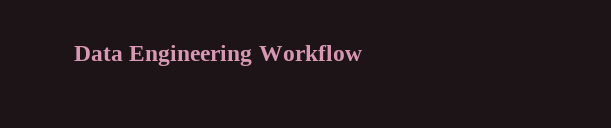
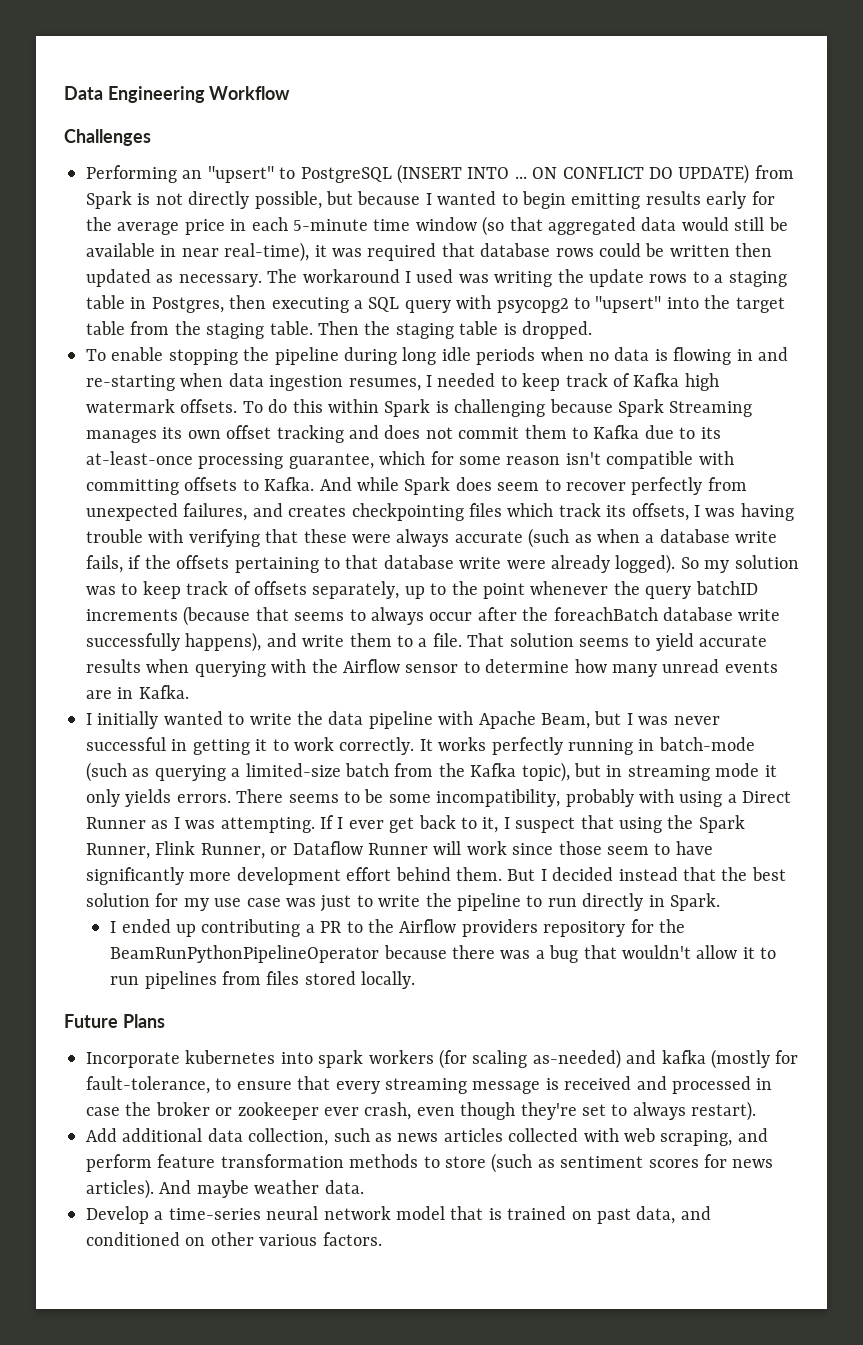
+ Challenges
+ Performing an "upsert" to PostgreSQL (INSERT INTO ... ON CONFLICT DO UPDATE) from Spark is not directly possible, but because I wanted to begin emitting results early for the average price in each 5-minute time window (so that aggregated data would still be available in near real-time), it was required that database rows could be written then updated as necessary. The workaround I used was writing the update rows to a staging table in Postgres, then executing a SQL query with psycopg2 to "upsert" into the target table from the staging table. Then the staging table is dropped.
+ To enable stopping the pipeline during long idle periods when no data is flowing in and re-starting when data ingestion resumes, I needed to keep track of Kafka high watermark offsets. To do this within Spark is challenging because Spark Streaming manages its own offset tracking and does not commit them to Kafka due to its at-least-once processing guarantee, which for some reason isn't compatible with committing offsets to Kafka. And while Spark does seem to recover perfectly from unexpected failures, and creates checkpointing files which track its offsets, I was having trouble with verifying that these were always accurate (such as when a database write fails, if the offsets pertaining to that database write were already logged). So my solution was to keep track of offsets separately, up to the point whenever the query batchID increments (because that seems to always occur after the foreachBatch database write successfully happens), and write them to a file. That solution seems to yield accurate results when querying with the Airflow sensor to determine how many unread events are in Kafka.
+ I initially wanted to write the data pipeline with Apache Beam, but I was never successful in getting it to work correctly. It works perfectly running in batch-mode (such as querying a limited-size batch from the Kafka topic), but in streaming mode it only yields errors. There seems to be some incompatibility, probably with using a Direct Runner as I was attempting. If I ever get back to it, I suspect that using the Spark Runner, Flink Runner, or Dataflow Runner will work since those seem to have significantly more development effort behind them. But I decided instead that the best solution for my use case was just to write the pipeline to run directly in Spark.
+ I ended up contributing a PR to the Airflow providers repository for the BeamRunPythonPipelineOperator because there was a bug that wouldn't allow it to run pipelines from files stored locally.
+ Future Plans
+ Incorporate kubernetes into spark workers (for scaling as-needed) and kafka (mostly for fault-tolerance, to ensure that every streaming message is received and processed in case the broker or zookeeper ever crash, even though they're set to always restart).
+ Add additional data collection, such as news articles collected with web scraping, and perform feature transformation methods to store (such as sentiment scores for news articles). And maybe weather data.
+ Develop a time-series neural network model that is trained on past data, and conditioned on other various factors.

